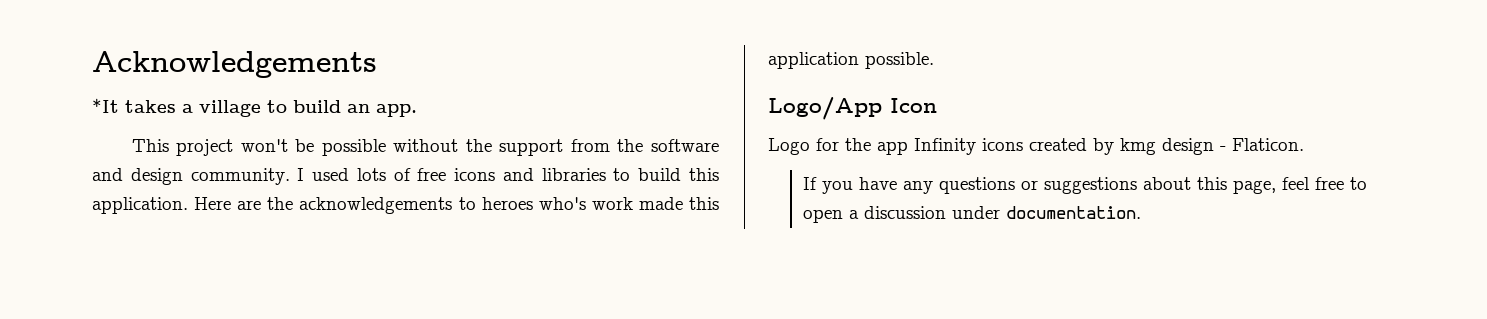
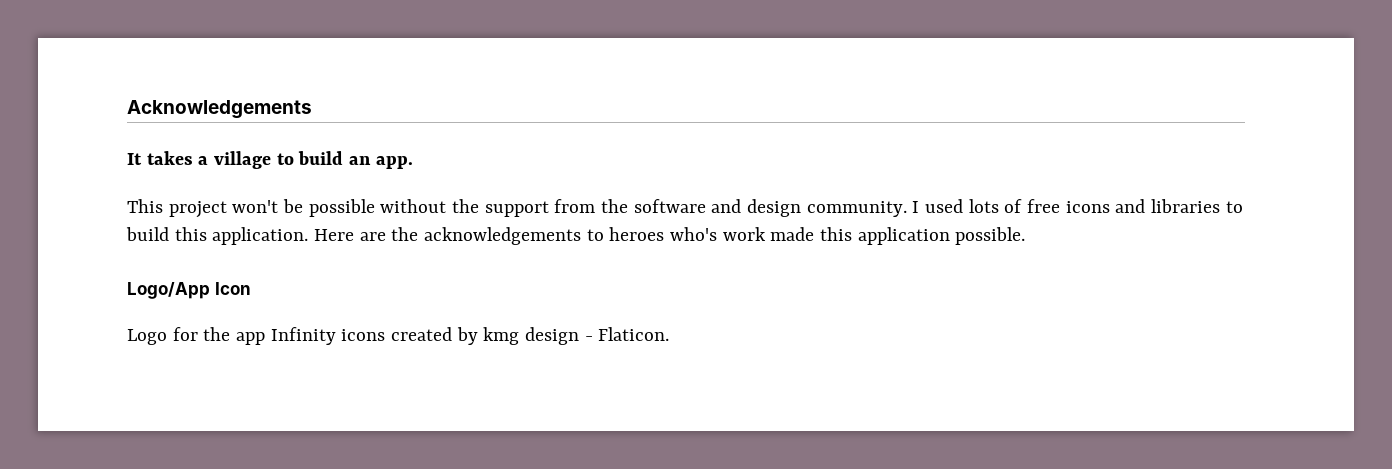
- *It takes a village to build an app.
+ It takes a village to build an app.
- If you have any questions or suggestions about this page, feel free to open a discussion under documentation.

